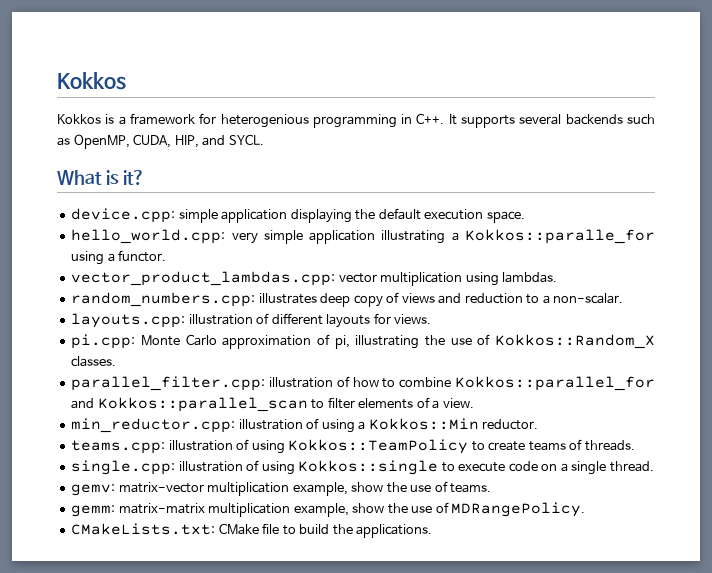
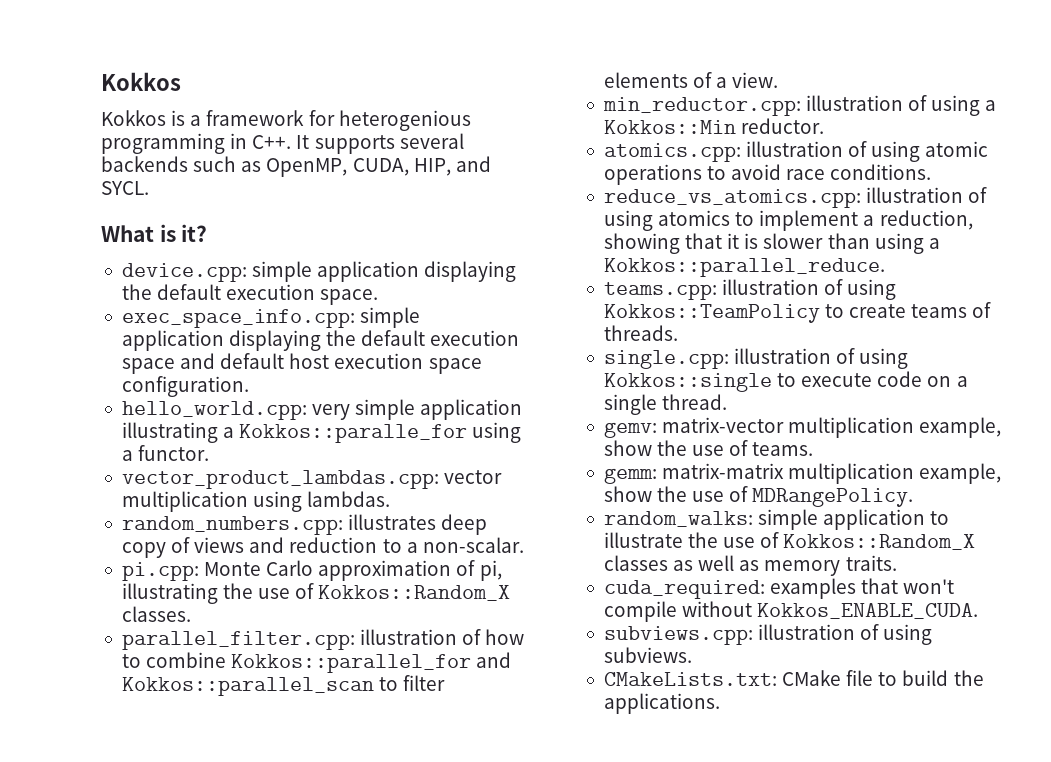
+ exec_space_info.cpp: simple application displaying the default execution space and default host execution space configuration.
- layouts.cpp: illustration of different layouts for views.
+ atomics.cpp: illustration of using atomic operations to avoid race conditions.
+ reduce_vs_atomics.cpp: illustration of using atomics to implement a reduction, showing that it is slower than using a Kokkos::parallel_reduce.
+ random_walks: simple application to illustrate the use of Kokkos::Random_X classes as well as memory traits.
+ cuda_required: examples that won't compile without Kokkos_ENABLE_CUDA.
+ subviews.cpp: illustration of using subviews.

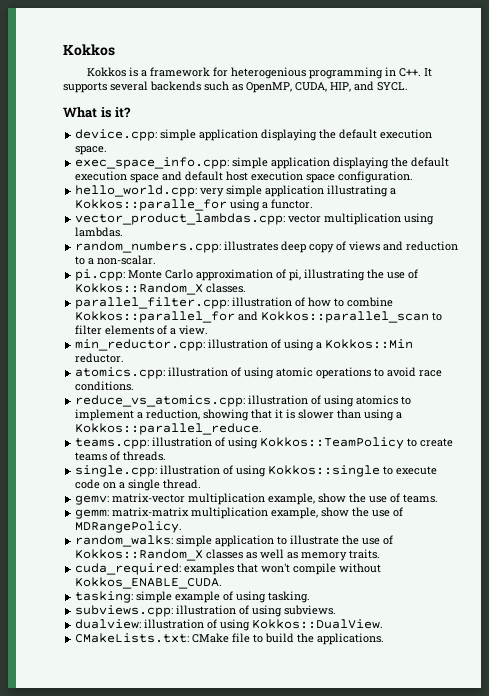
+ tasking: simple example of using tasking.
+ dualview: illustration of using Kokkos::DualView.

